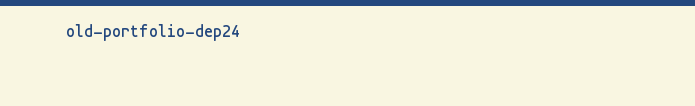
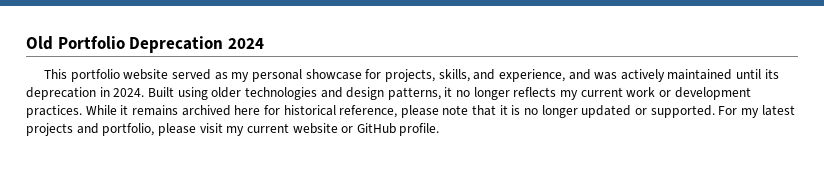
- old-portfolio-dep24
+ Old Portfolio Deprecation 2024
+ This portfolio website served as my personal showcase for projects, skills, and experience, and was actively maintained until its deprecation in 2024. Built using older technologies and design patterns, it no longer reflects my current work or development practices. While it remains archived here for historical reference, please note that it is no longer updated or supported. For my latest projects and portfolio, please visit my current website or GitHub profile.

